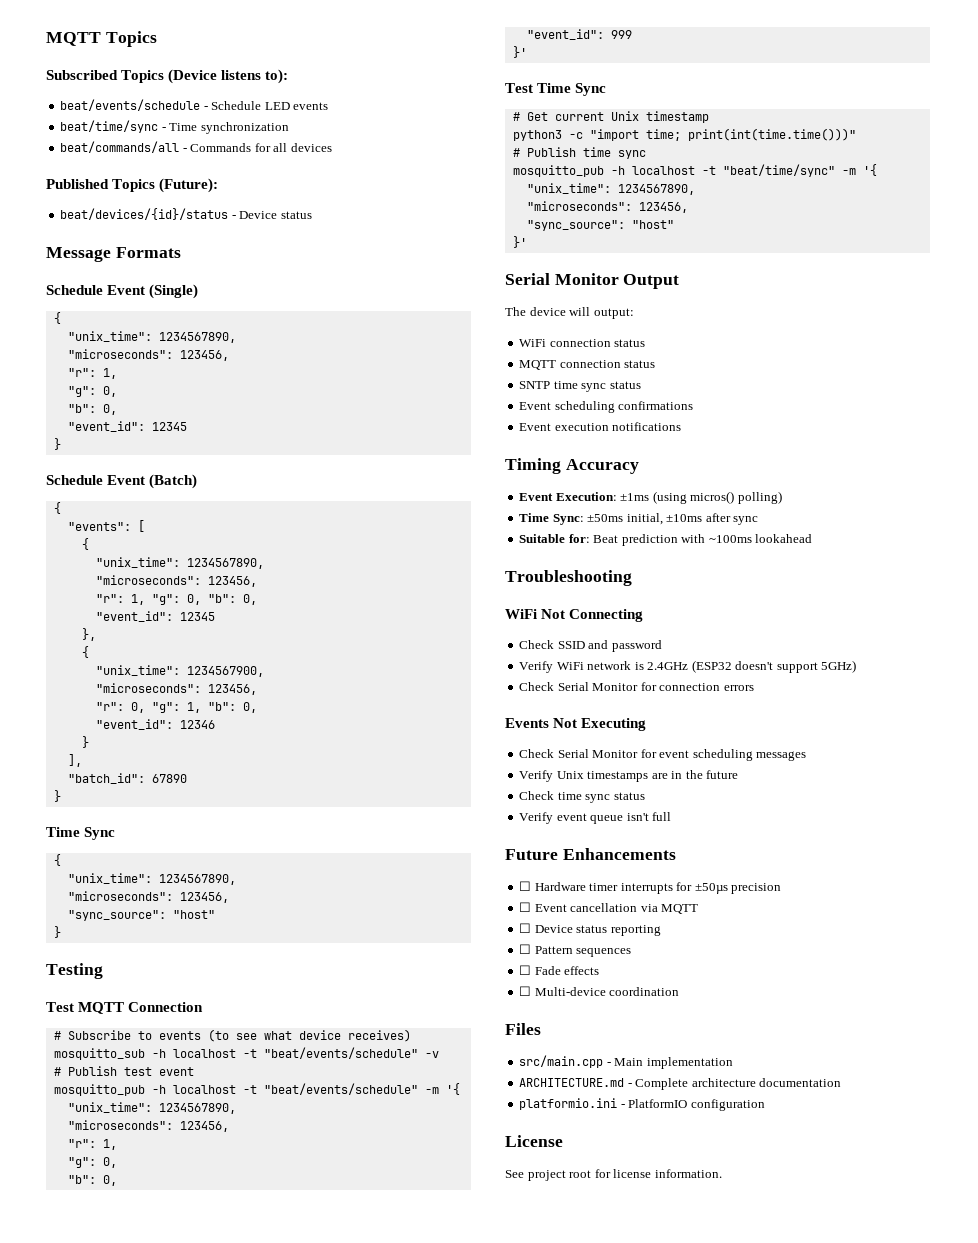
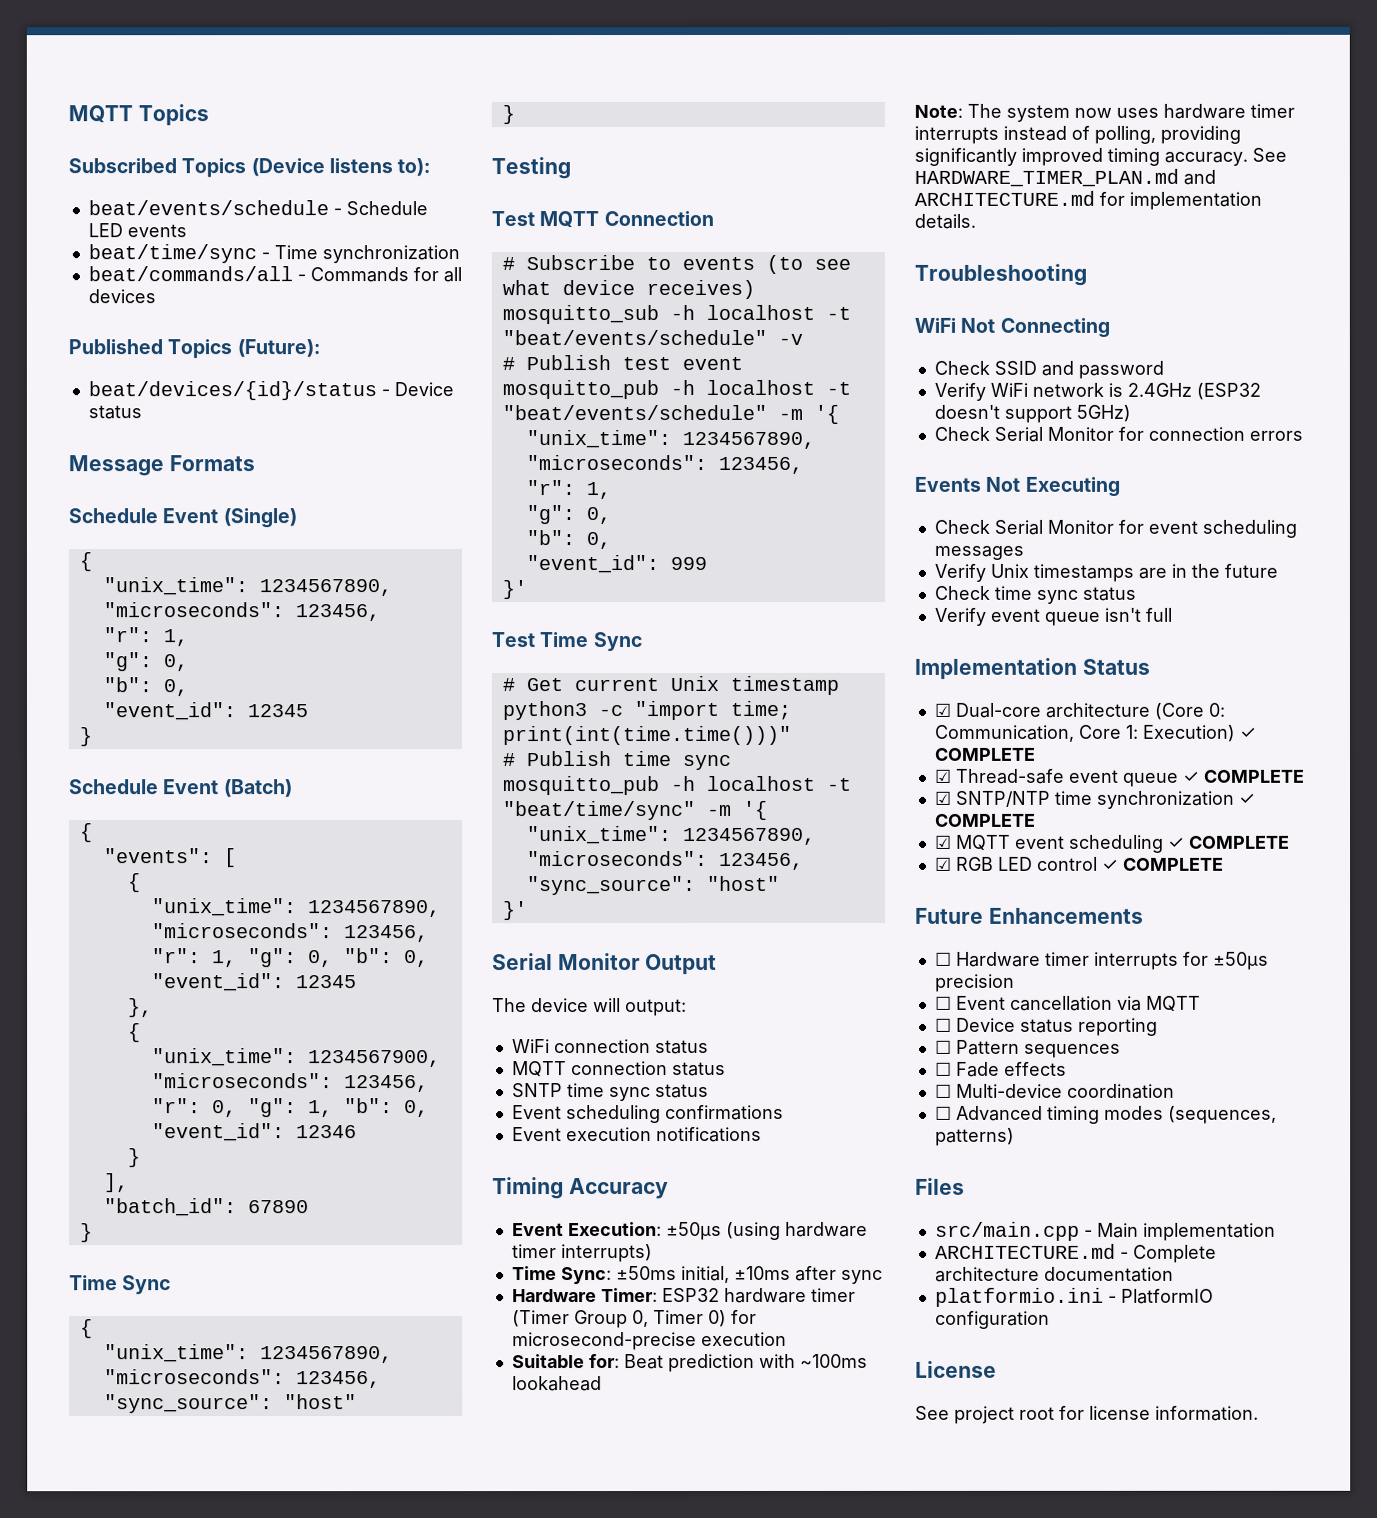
- Event Execution: ±1ms (using micros() polling)
+ Event Execution: ±50µs (using hardware timer interrupts)
+ Hardware Timer: ESP32 hardware timer (Timer Group 0, Timer 0) for microsecond-precise execution
+ Note: The system now uses hardware timer interrupts instead of polling, providing significantly improved timing accuracy. See HARDWARE_TIMER_PLAN.md and ARCHITECTURE.md for implementation details.
+ Implementation Status
+ ☑ Dual-core architecture (Core 0: Communication, Core 1: Execution) ✓ COMPLETE
+ ☑ Thread-safe event queue ✓ COMPLETE
+ ☑ SNTP/NTP time synchronization ✓ COMPLETE
+ ☑ MQTT event scheduling ✓ COMPLETE
+ ☑ RGB LED control ✓ COMPLETE
+ ☐ Advanced timing modes (sequences, patterns)

